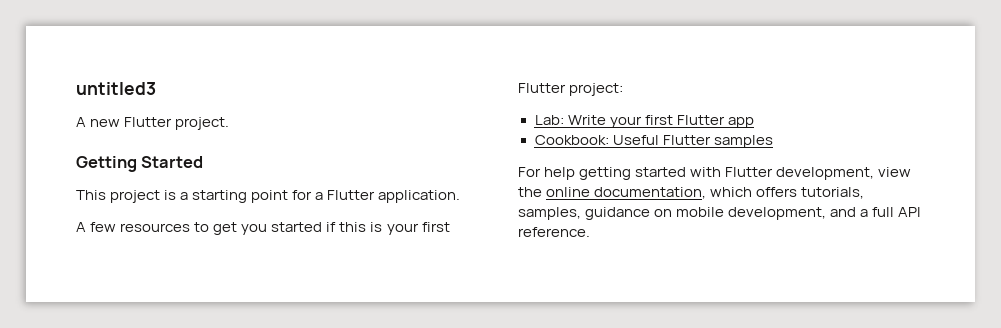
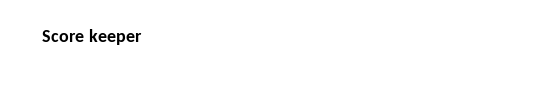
- untitled3
- A new Flutter project.
- Getting Started
- This project is a starting point for a Flutter application.
- A few resources to get you started if this is your first Flutter project:
- Lab: Write your first Flutter app
- Cookbook: Useful Flutter samples
- For help getting started with Flutter development, view the online documentation, which offers tutorials, samples, guidance on mobile development, and a full API reference.
+ Score keeper

